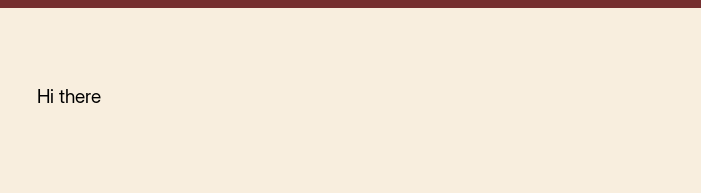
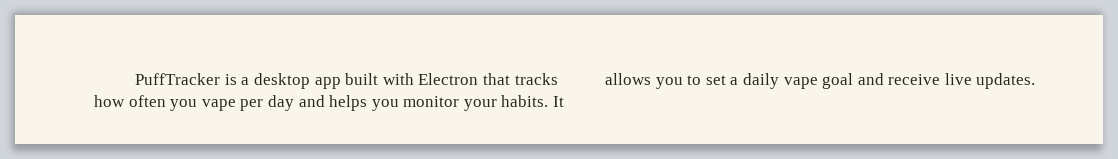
- Hi there
+ PuffTracker is a desktop app built with Electron that tracks how often you vape per day and helps you monitor your habits. It allows you to set a daily vape goal and receive live updates.

